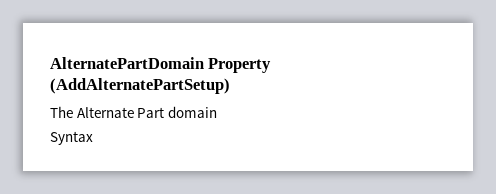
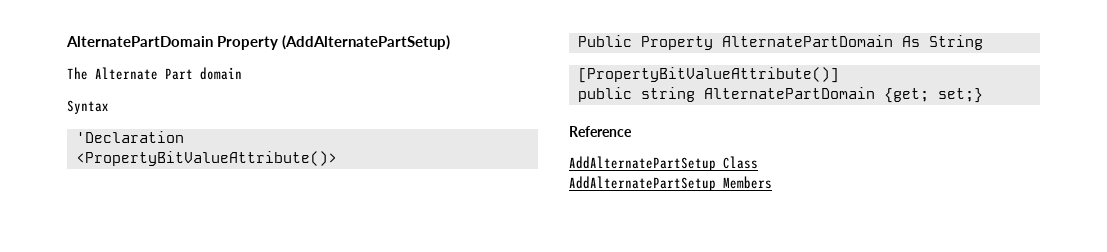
+ 'Declaration
+ <PropertyBitValueAttribute()>
+ Public Property AlternatePartDomain As String
+ [PropertyBitValueAttribute()]
+ public string AlternatePartDomain {get; set;}
+ Reference
+ AddAlternatePartSetup Class
+ AddAlternatePartSetup Members

